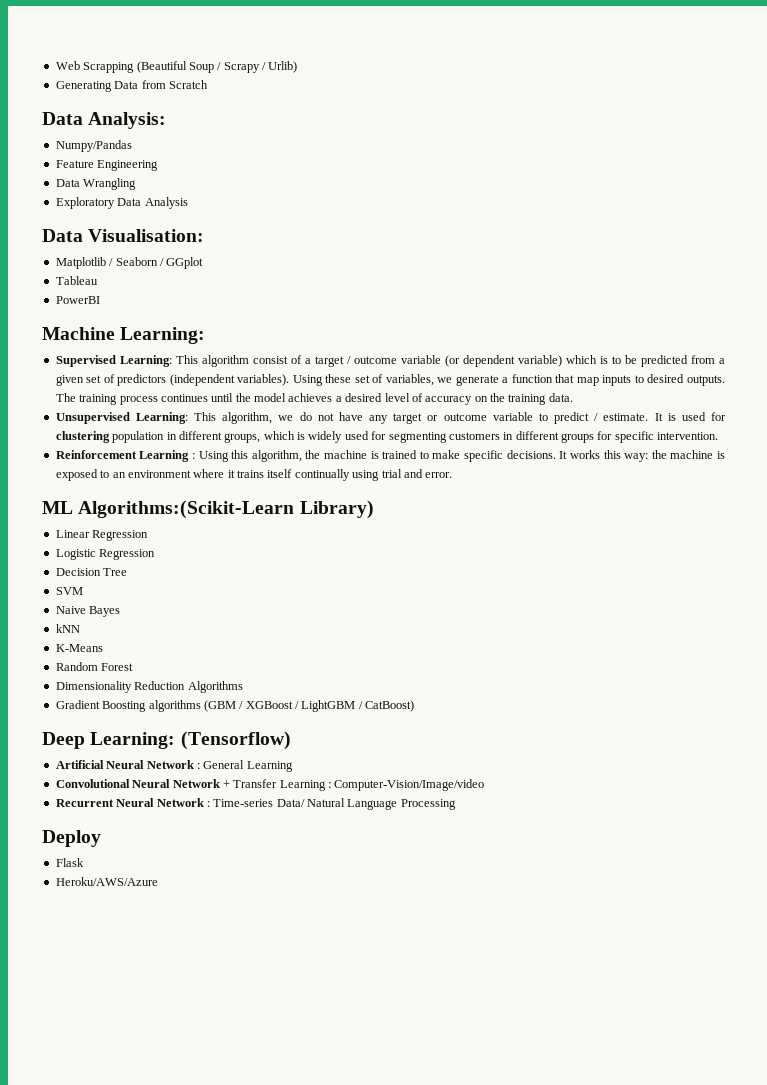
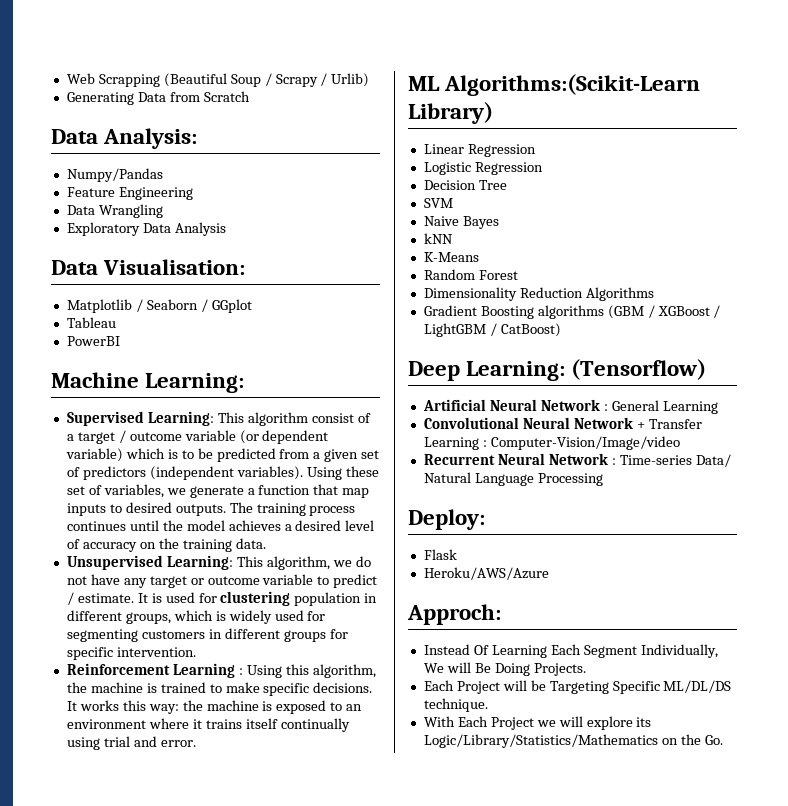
- Deploy
+ Deploy:
+ Approch:
+ Instead Of Learning Each Segment Individually, We will Be Doing Projects.
+ Each Project will be Targeting Specific ML/DL/DS technique.
+ With Each Project we will explore its Logic/Library/Statistics/Mathematics on the Go.

